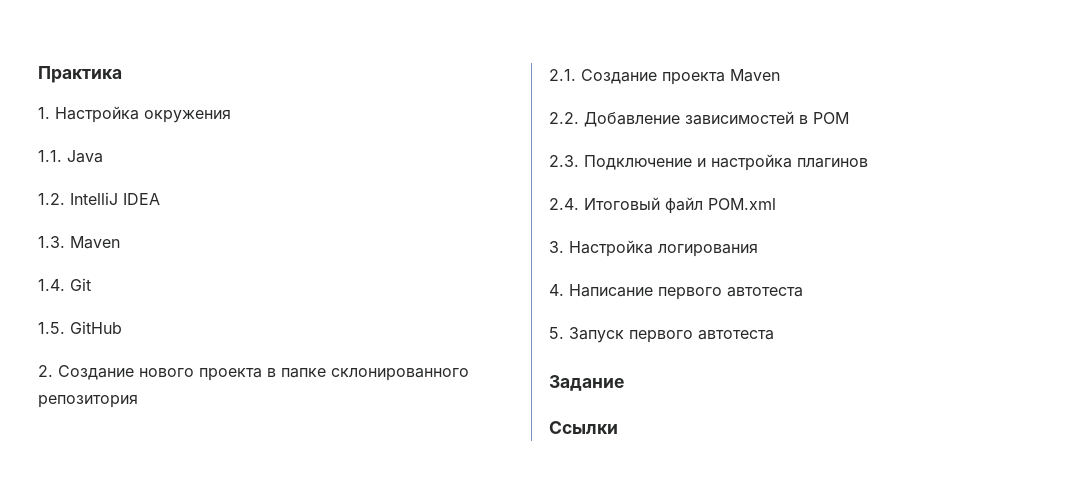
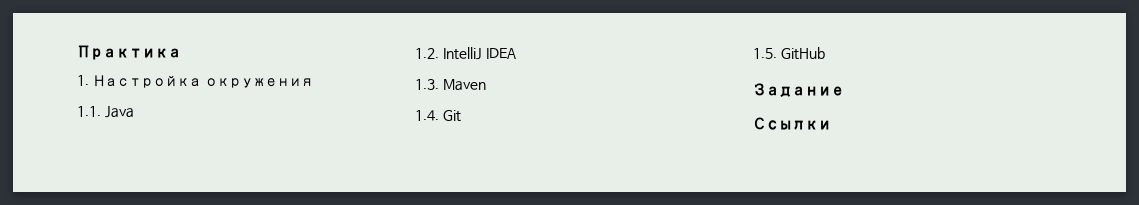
- 2. Создание нового проекта в папке склонированного репозитория
- 2.1. Создание проекта Maven
- 2.2. Добавление зависимостей в POM
- 2.3. Подключение и настройка плагинов
- 2.4. Итоговый файл POM.xml
- 3. Настройка логирования
- 4. Написание первого автотеста
- 5. Запуск первого автотеста

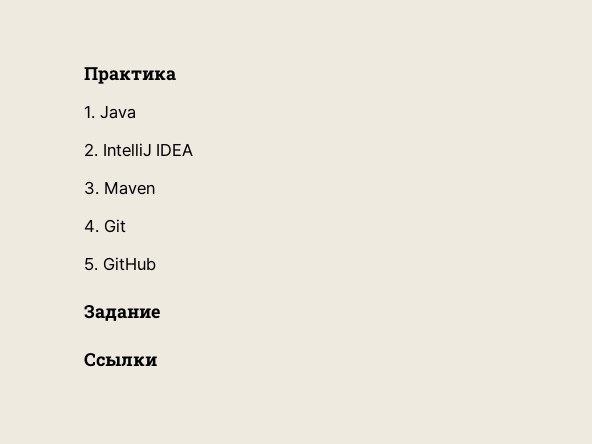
- 1. Настройка окружения
- 1.1. Java
+ 1. Java
- 1.2. IntelliJ IDEA
+ 2. IntelliJ IDEA
- 1.3. Maven
+ 3. Maven
- 1.4. Git
+ 4. Git
- 1.5. GitHub
+ 5. GitHub

